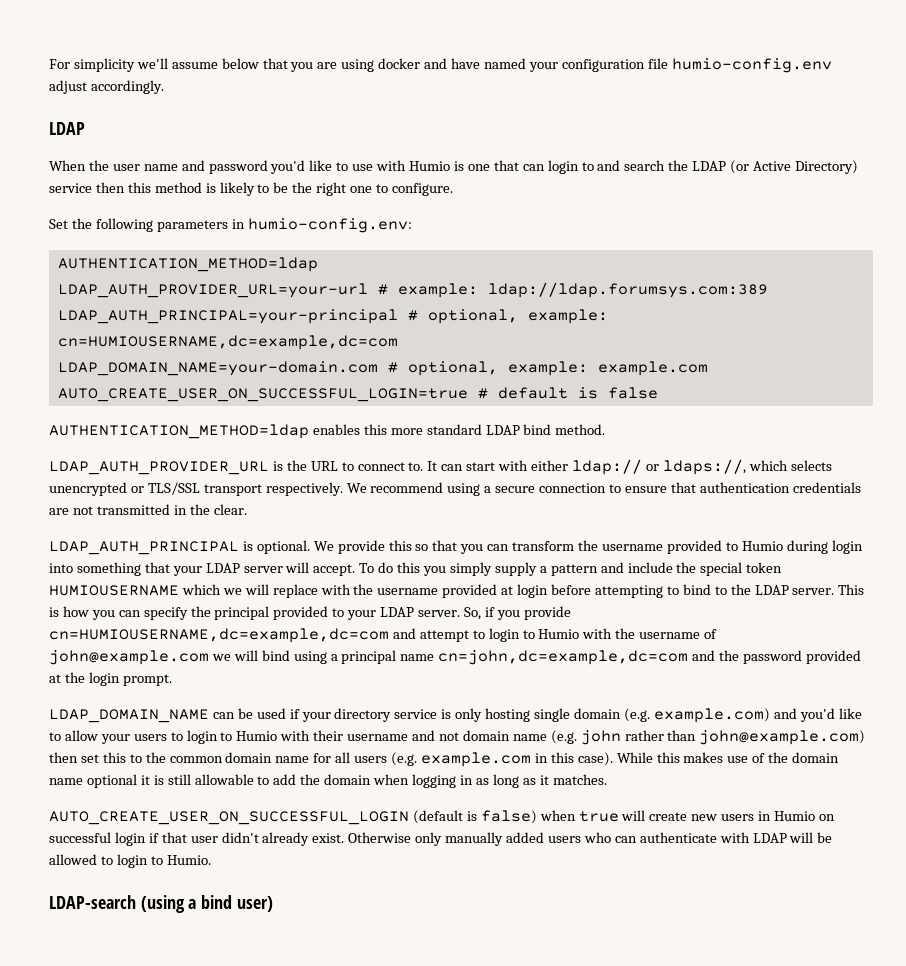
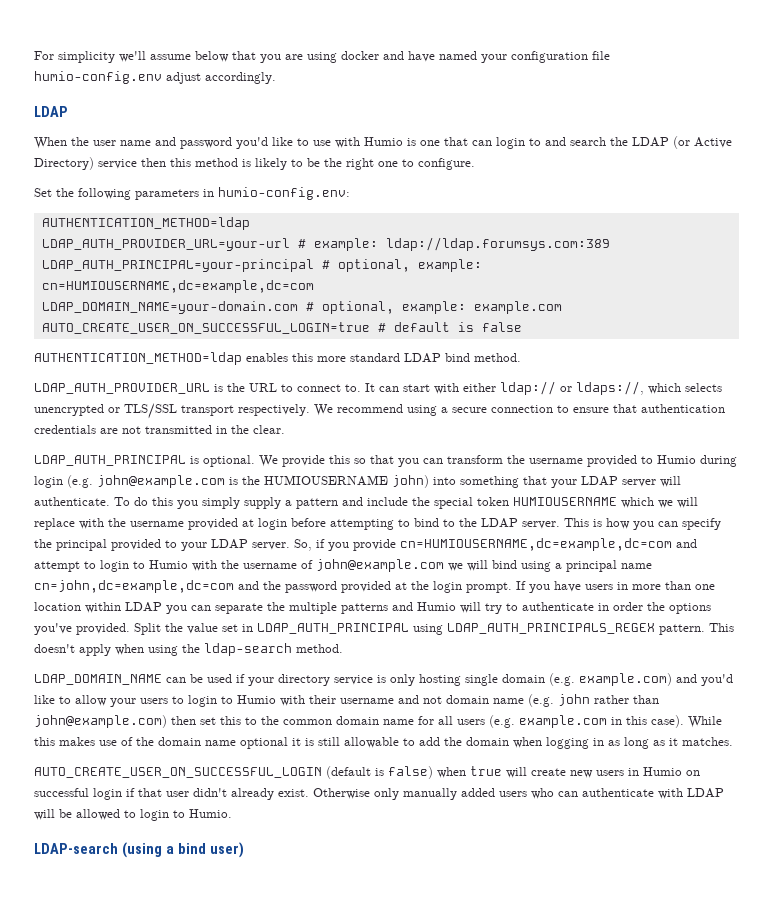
- We provide this so that you can transform the username provided to Humio during login into something that your LDAP server will accept.
+ We provide this so that you can transform the username provided to Humio during login (e.g. john@example.com is the HUMIOUSERNAME john) into something that your LDAP server will authenticate.
+ If you have users in more than one location within LDAP you can separate the multiple patterns and Humio will try to authenticate in order the options you've provided. Split the value set in LDAP_AUTH_PRINCIPAL using LDAP_AUTH_PRINCIPALS_REGEX pattern. This doesn't apply when using the ldap-search method.

